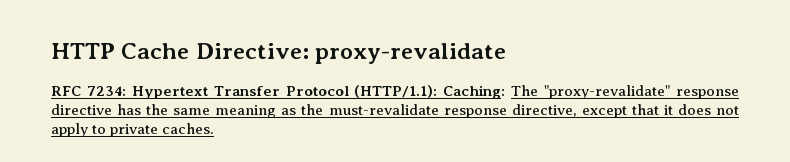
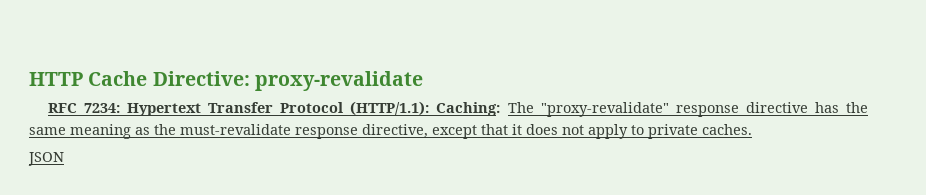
+ JSON

